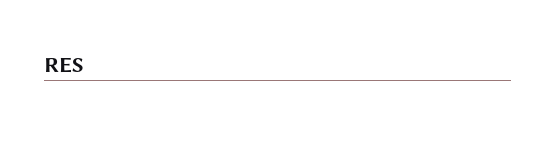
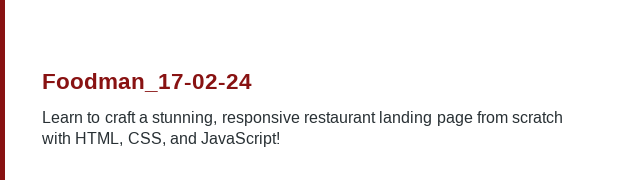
- RES
+ Foodman_17-02-24
+ Learn to craft a stunning, responsive restaurant landing page from scratch with HTML, CSS, and JavaScript!

